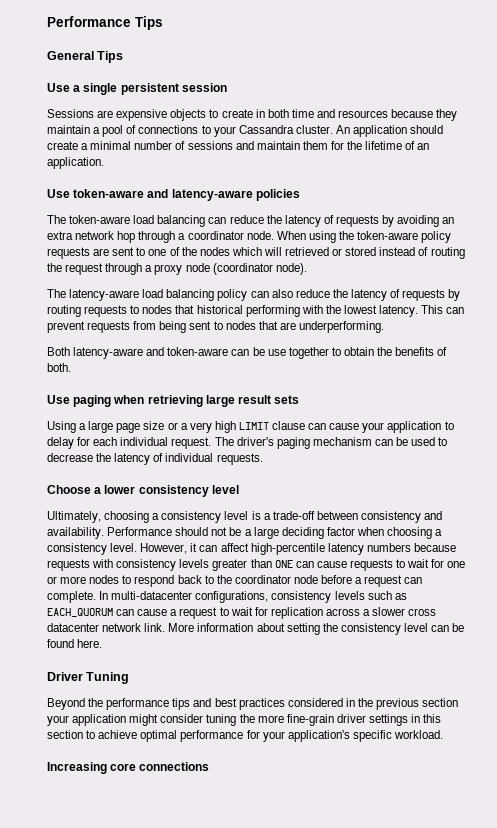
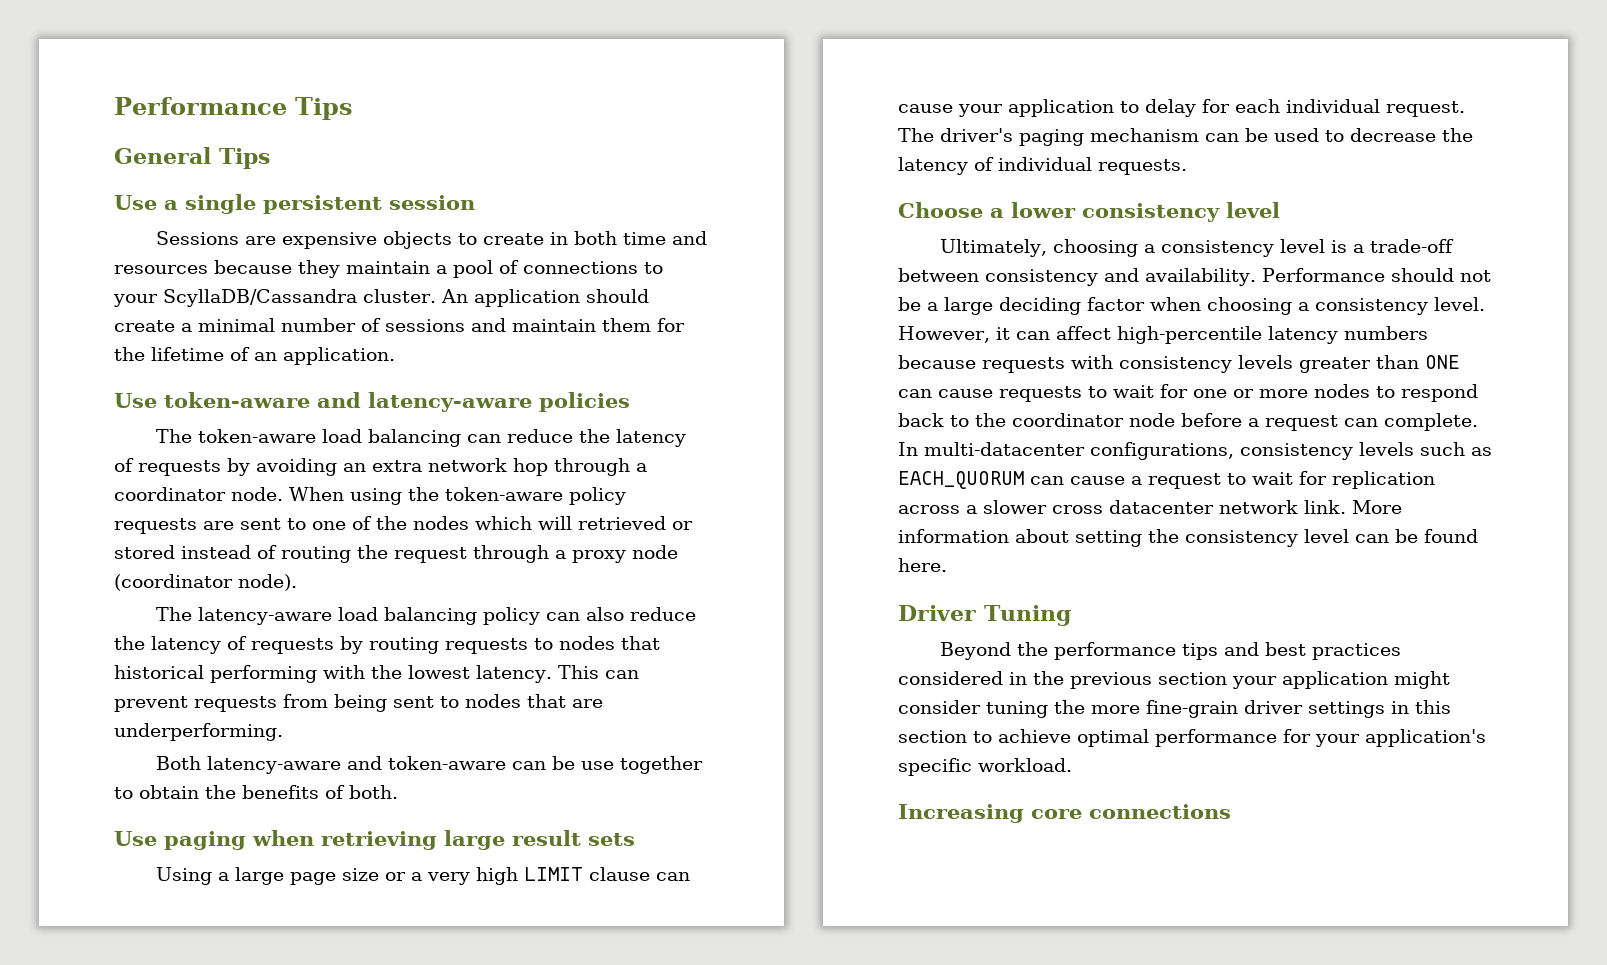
- Sessions are expensive objects to create in both time and resources because they maintain a pool of connections to your Cassandra cluster.
+ Sessions are expensive objects to create in both time and resources because they maintain a pool of connections to your ScyllaDB/Cassandra cluster.

